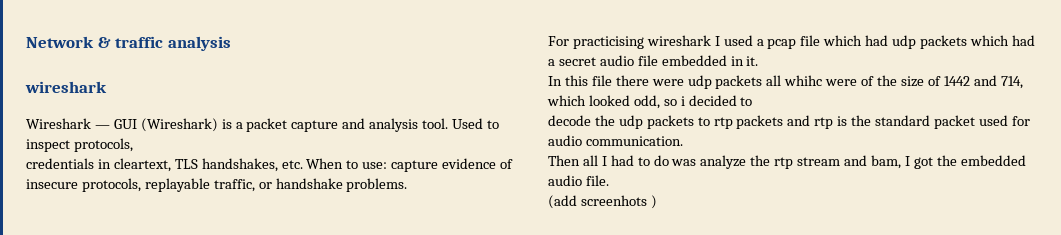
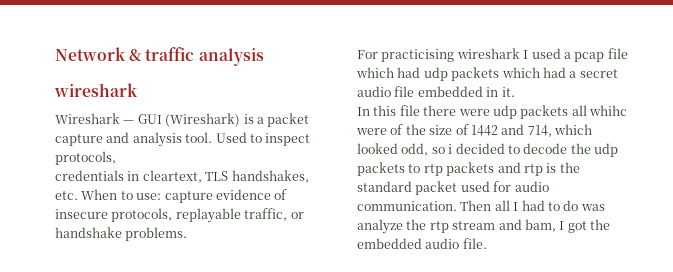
- In this file there were udp packets all whihc were of the size of 1442 and 714, which looked odd, so i decided to
- decode the udp packets to rtp packets and rtp is the standard packet used for audio communication.
- Then all I had to do was analyze the rtp stream and bam, I got the embedded audio file.
+ In this file there were udp packets all whihc were of the size of 1442 and 714, which looked odd, so i decided to decode the udp packets to rtp packets and rtp is the standard packet used for audio communication. Then all I had to do was analyze the rtp stream and bam, I got the embedded audio file.
- (add screenhots )

